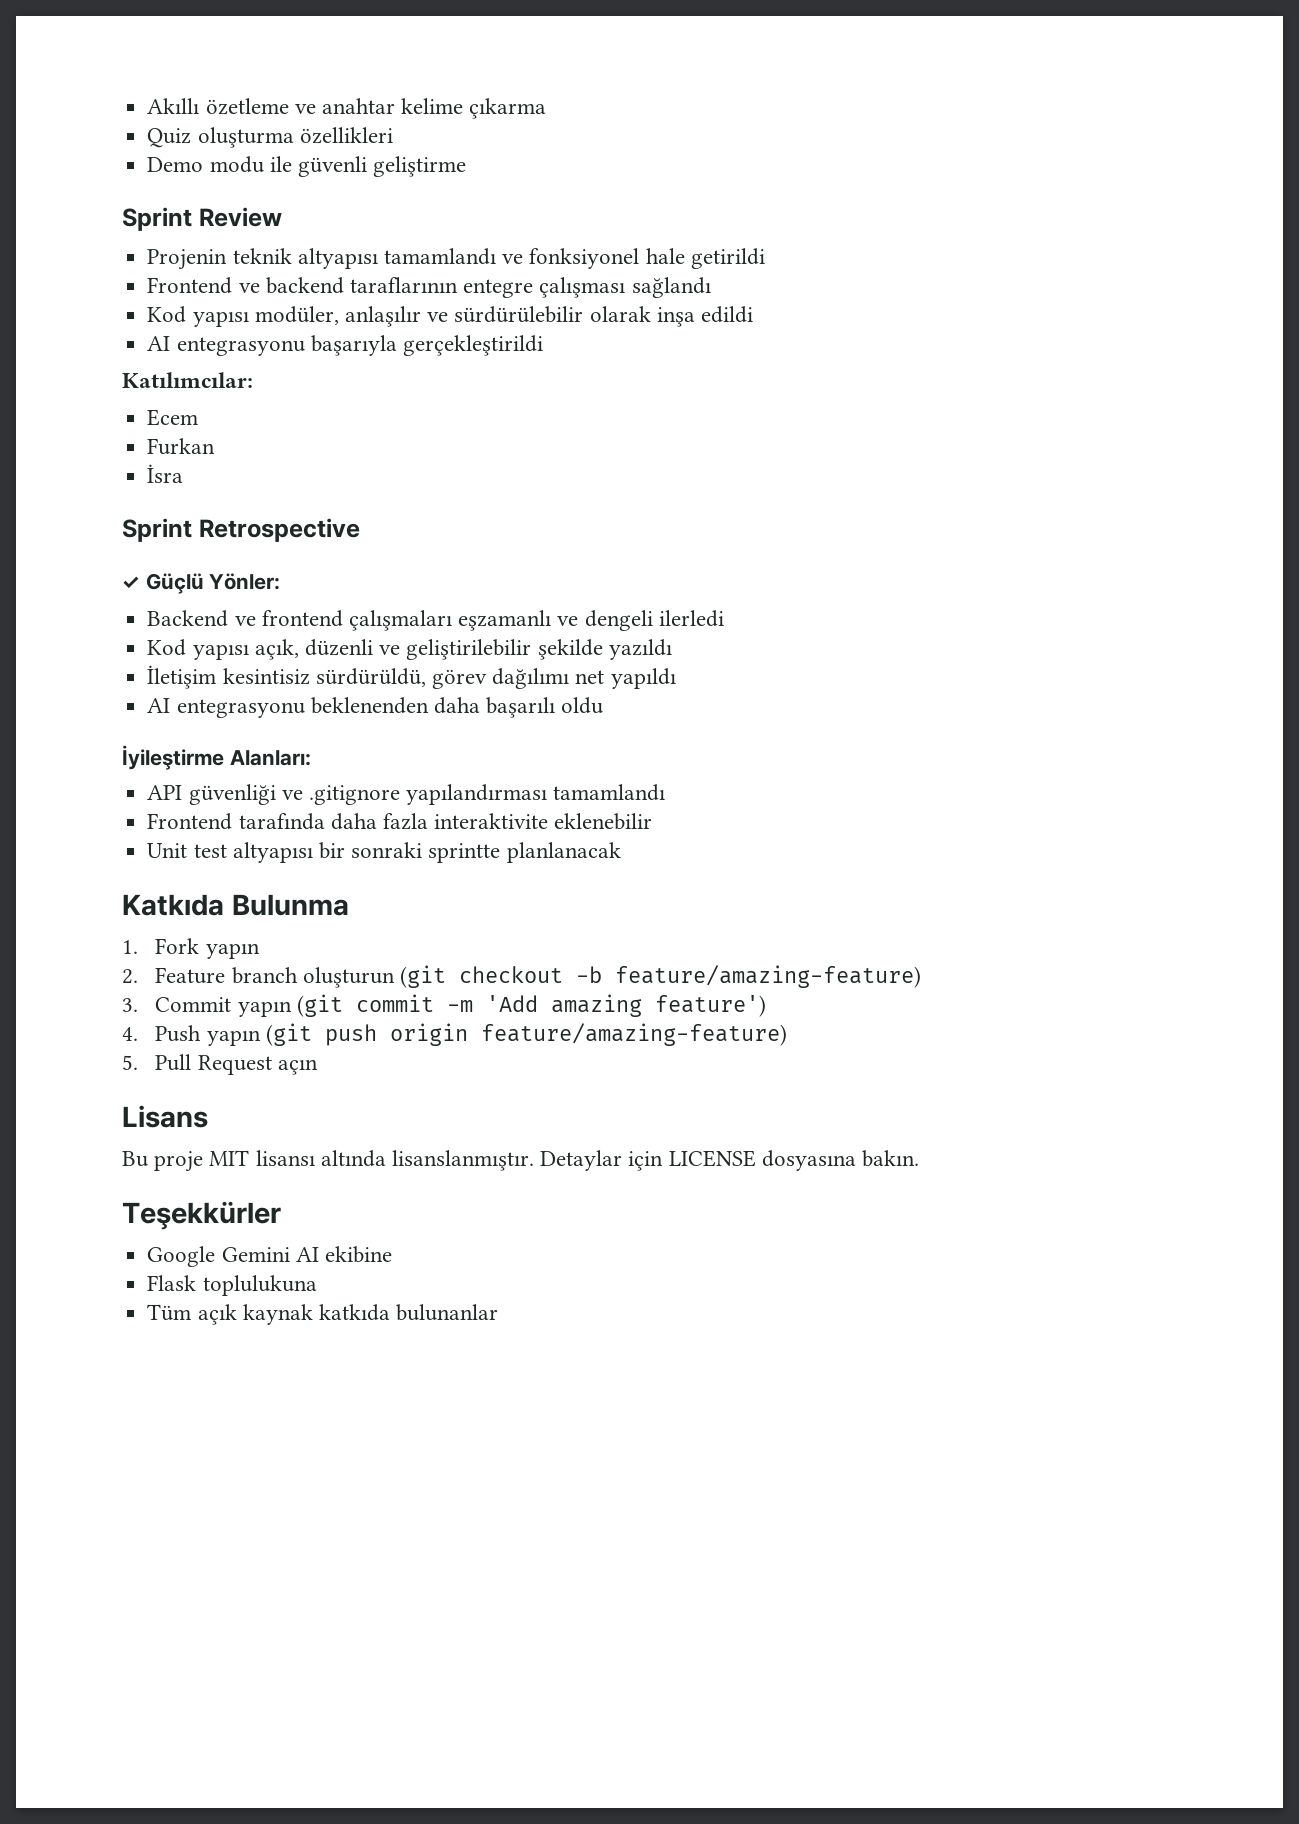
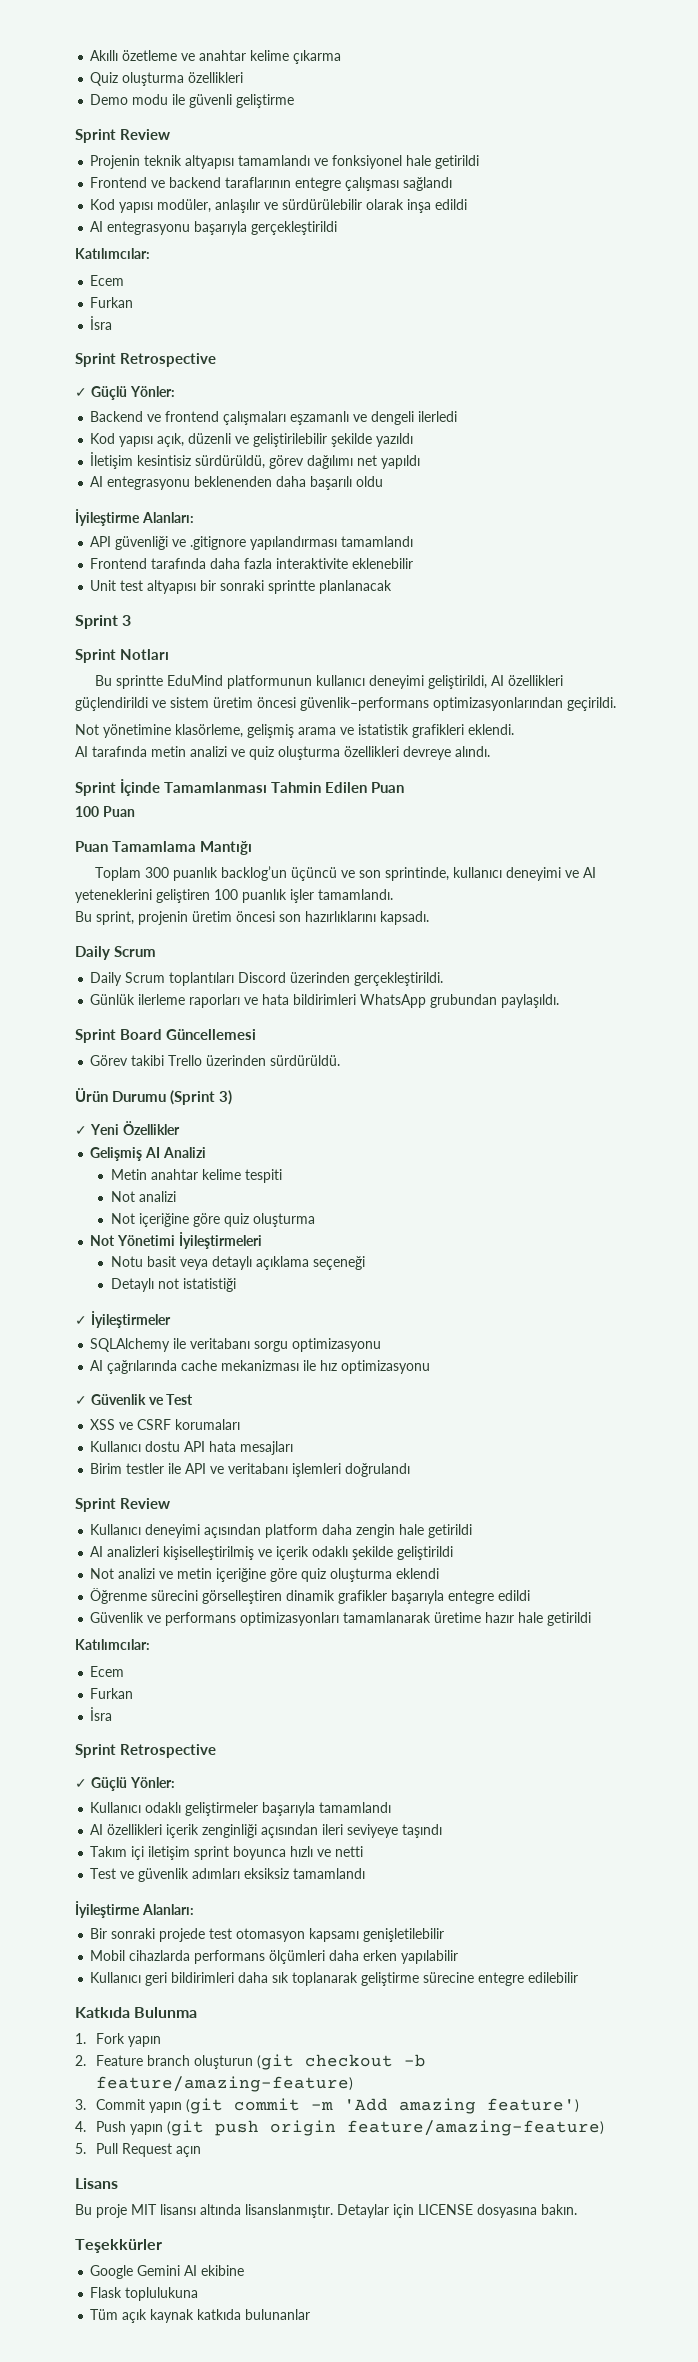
+ Sprint 3
+ Sprint Notları
+ Bu sprintte EduMind platformunun kullanıcı deneyimi geliştirildi, AI özellikleri güçlendirildi ve sistem üretim öncesi güvenlik–performans optimizasyonlarından geçirildi.
+ Not yönetimine klasörleme, gelişmiş arama ve istatistik grafikleri eklendi.
+ AI tarafında metin analizi ve quiz oluşturma özellikleri devreye alındı.
+ Sprint İçinde Tamamlanması Tahmin Edilen Puan
+ 100 Puan
+ Puan Tamamlama Mantığı
+ Toplam 300 puanlık backlog’un üçüncü ve son sprintinde, kullanıcı deneyimi ve AI yeteneklerini geliştiren 100 puanlık işler tamamlandı.
+ Bu sprint, projenin üretim öncesi son hazırlıklarını kapsadı.
+ Daily Scrum
+ Daily Scrum toplantıları Discord üzerinden gerçekleştirildi.
+ Günlük ilerleme raporları ve hata bildirimleri WhatsApp grubundan paylaşıldı.
+ Sprint Board Güncellemesi
+ Görev takibi Trello üzerinden sürdürüldü.
+ Ürün Durumu (Sprint 3)
+ ✓ Yeni Özellikler
+ Gelişmiş AI Analizi
+ Metin anahtar kelime tespiti
+ Not analizi
+ Not içeriğine göre quiz oluşturma
+ Not Yönetimi İyileştirmeleri
+ Notu basit veya detaylı açıklama seçeneği
+ Detaylı not istatistiği
+ ✓ İyileştirmeler
+ SQLAlchemy ile veritabanı sorgu optimizasyonu
+ AI çağrılarında cache mekanizması ile hız optimizasyonu
+ ✓ Güvenlik ve Test
+ XSS ve CSRF korumaları
+ Kullanıcı dostu API hata mesajları
+ Birim testler ile API ve veritabanı işlemleri doğrulandı
+ Sprint Review
+ Kullanıcı deneyimi açısından platform daha zengin hale getirildi
+ AI analizleri kişiselleştirilmiş ve içerik odaklı şekilde geliştirildi
+ Not analizi ve metin içeriğine göre quiz oluşturma eklendi
+ Öğrenme sürecini görselleştiren dinamik grafikler başarıyla entegre edildi
+ Güvenlik ve performans optimizasyonları tamamlanarak üretime hazır hale getirildi
+ Katılımcılar:
+ Ecem
+ Furkan
+ İsra
+ Sprint Retrospective
+ ✓ Güçlü Yönler:
+ Kullanıcı odaklı geliştirmeler başarıyla tamamlandı
+ AI özellikleri içerik zenginliği açısından ileri seviyeye taşındı
+ Takım içi iletişim sprint boyunca hızlı ve netti
+ Test ve güvenlik adımları eksiksiz tamamlandı
+ İyileştirme Alanları:
+ Bir sonraki projede test otomasyon kapsamı genişletilebilir
+ Mobil cihazlarda performans ölçümleri daha erken yapılabilir
+ Kullanıcı geri bildirimleri daha sık toplanarak geliştirme sürecine entegre edilebilir

